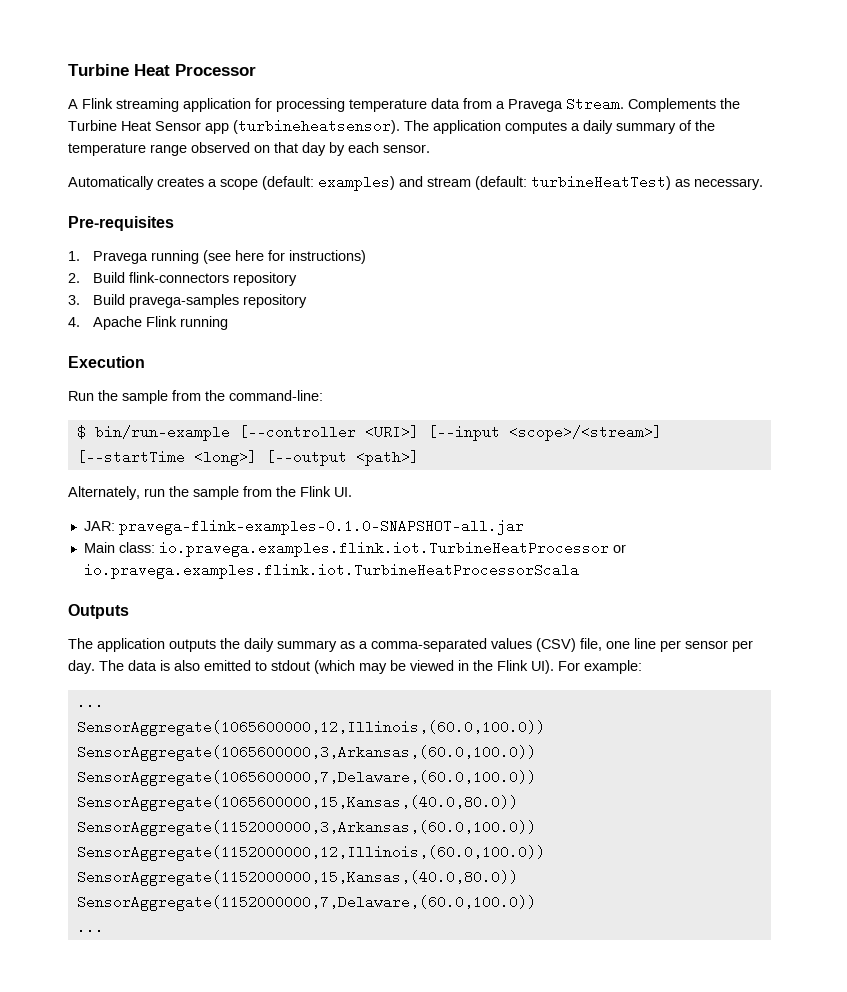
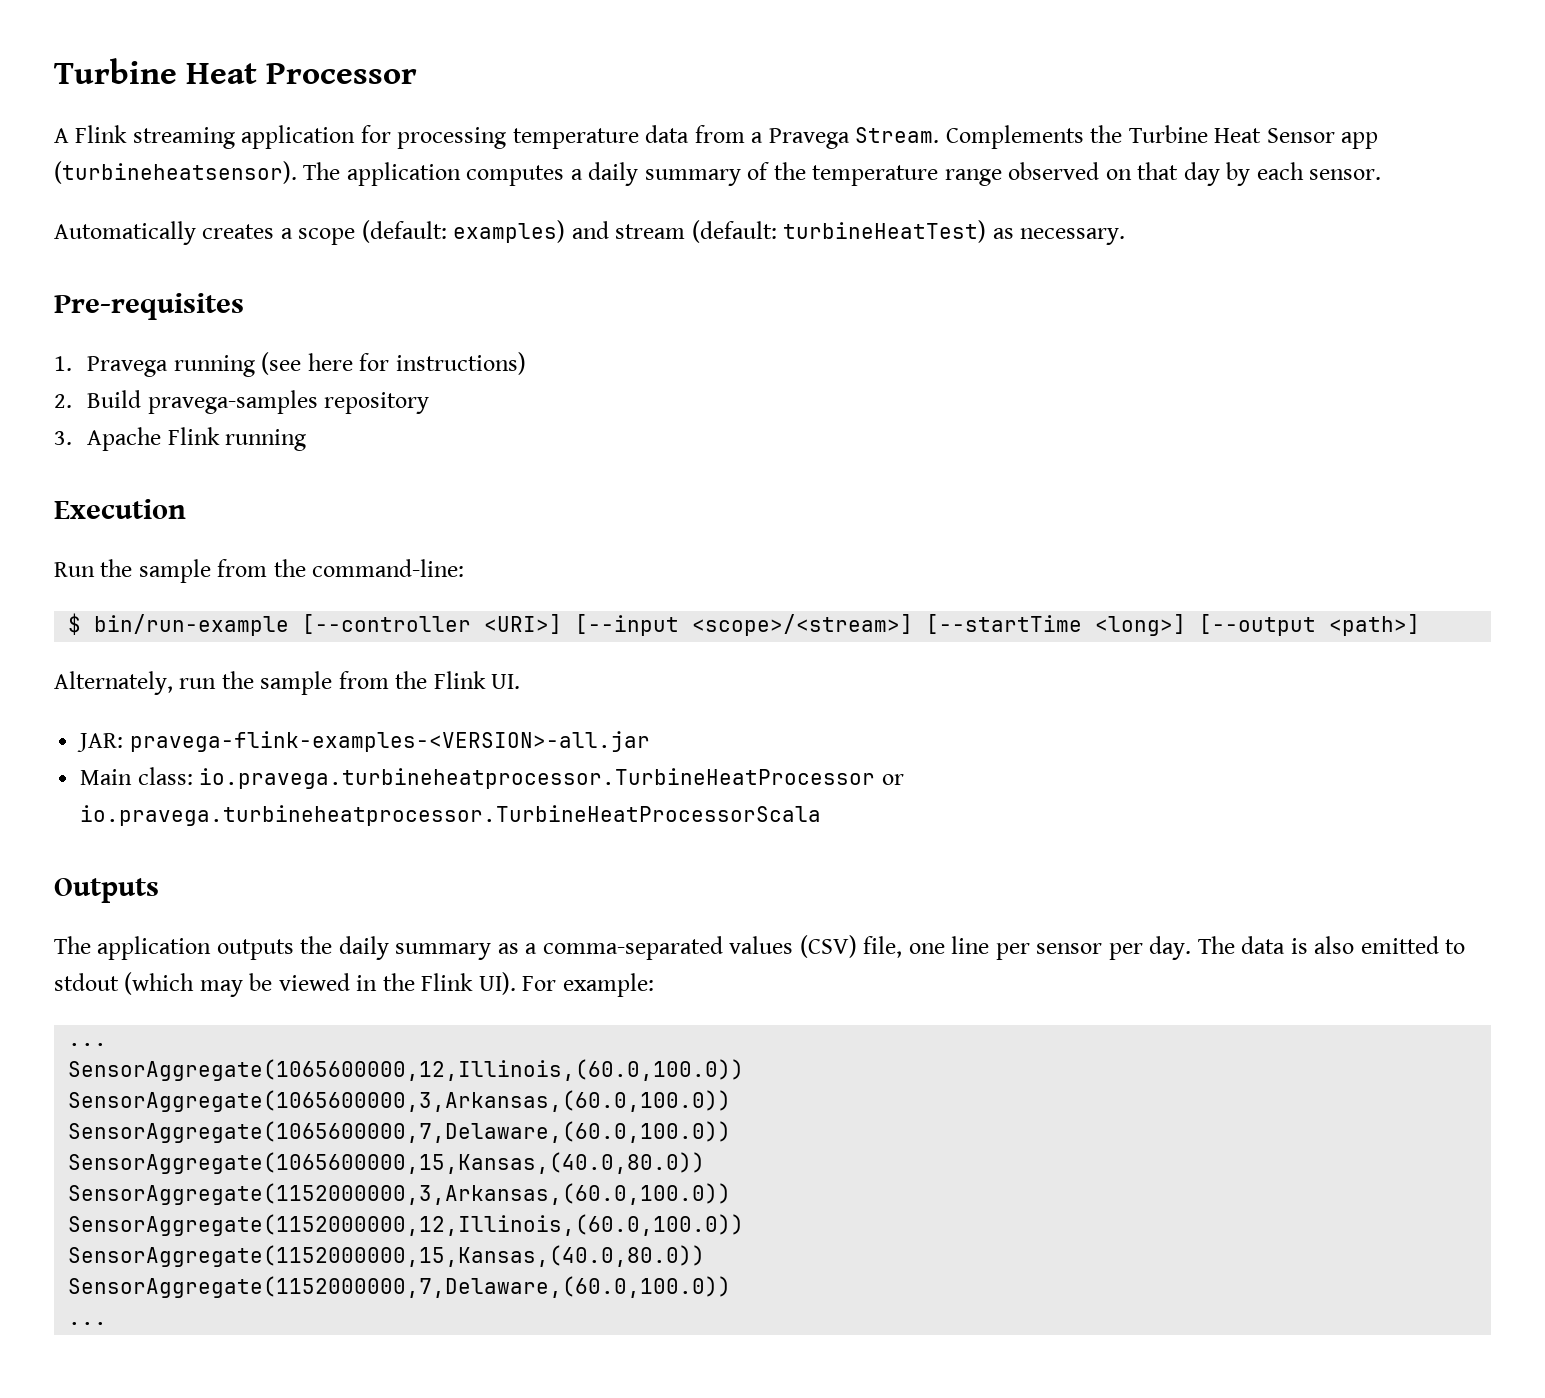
- 2. Build flink-connectors repository
- 3. Build pravega-samples repository
+ 2. Build pravega-samples repository
- 4. Apache Flink running
+ 3. Apache Flink running
- JAR: pravega-flink-examples-0.1.0-SNAPSHOT-all.jar
+ JAR: pravega-flink-examples-<VERSION>-all.jar
- Main class: io.pravega.examples.flink.iot.TurbineHeatProcessor or io.pravega.examples.flink.iot.TurbineHeatProcessorScala
+ Main class: io.pravega.turbineheatprocessor.TurbineHeatProcessor or io.pravega.turbineheatprocessor.TurbineHeatProcessorScala

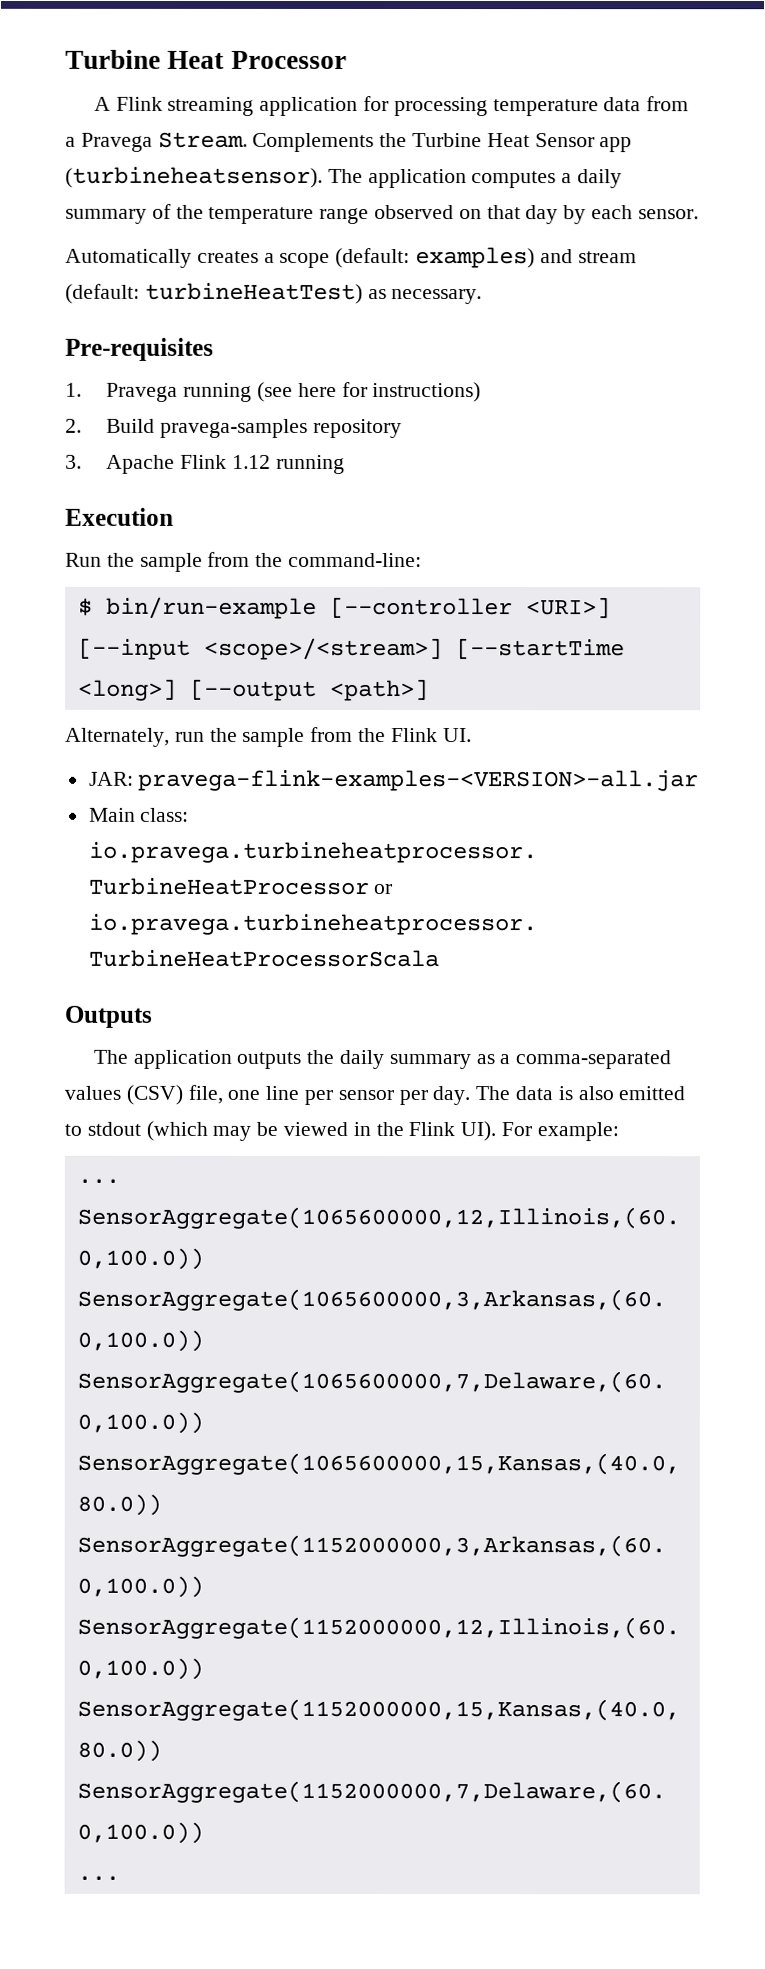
- 3. Apache Flink running
+ 3. Apache Flink 1.12 running

